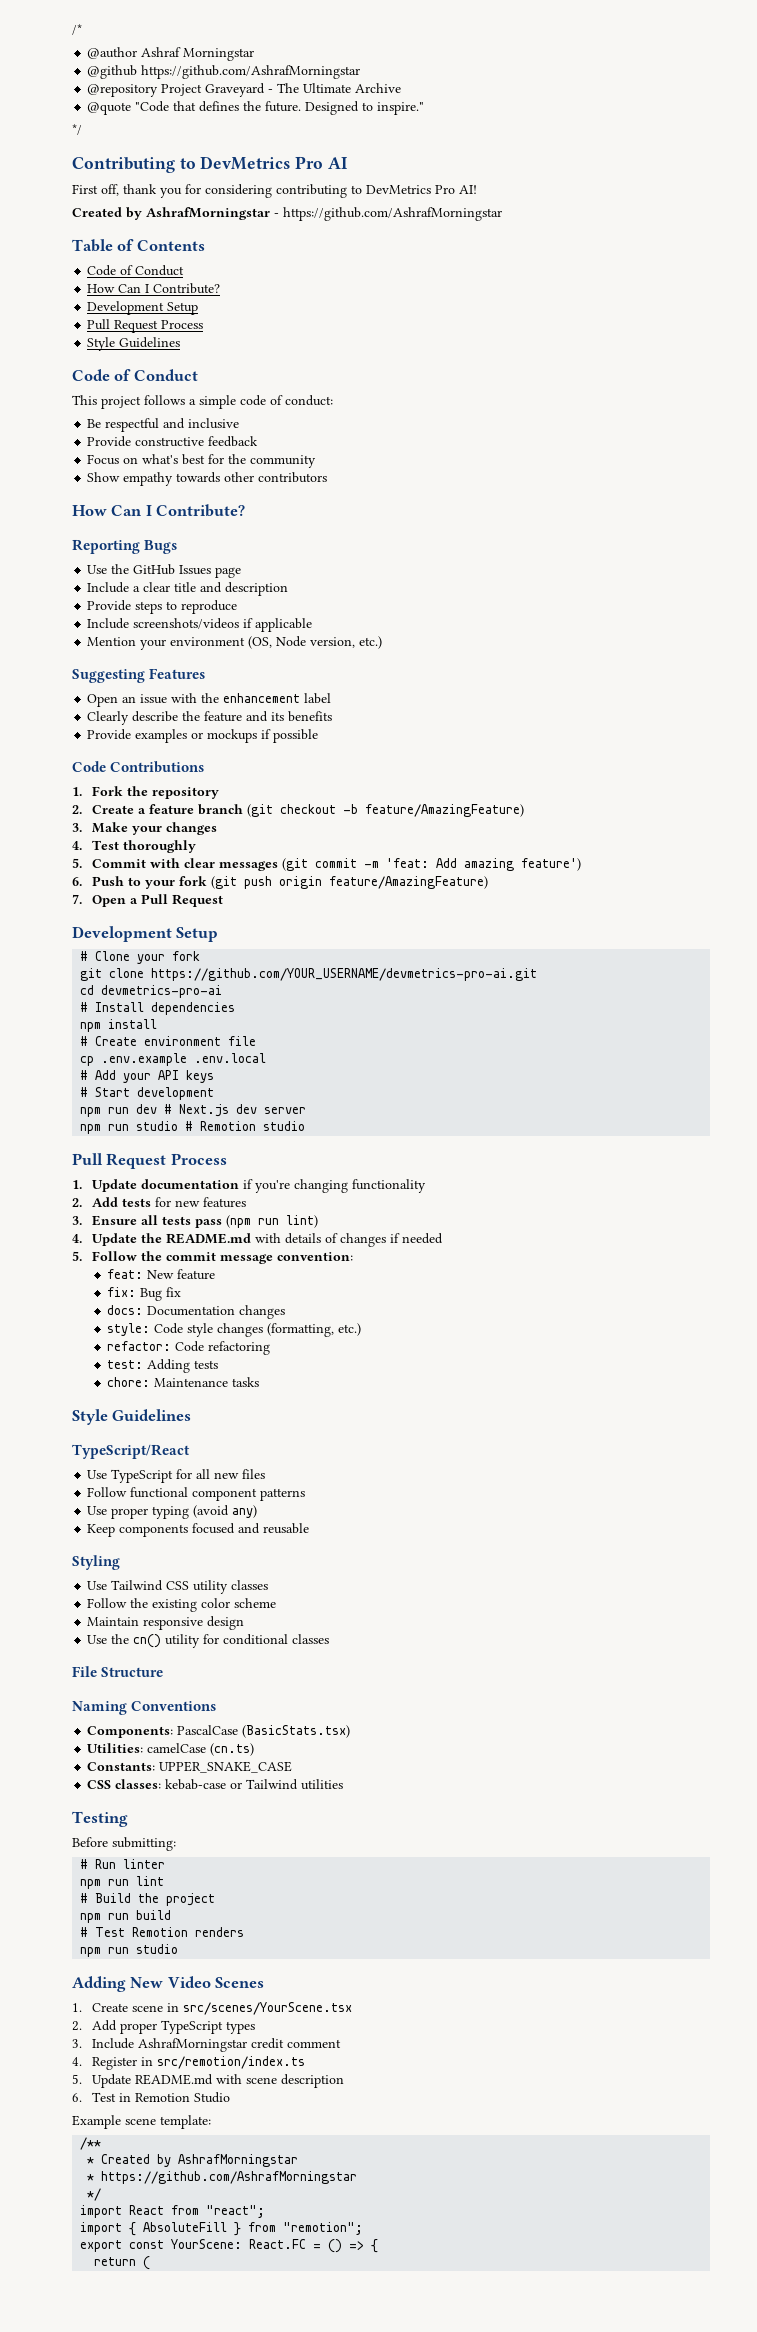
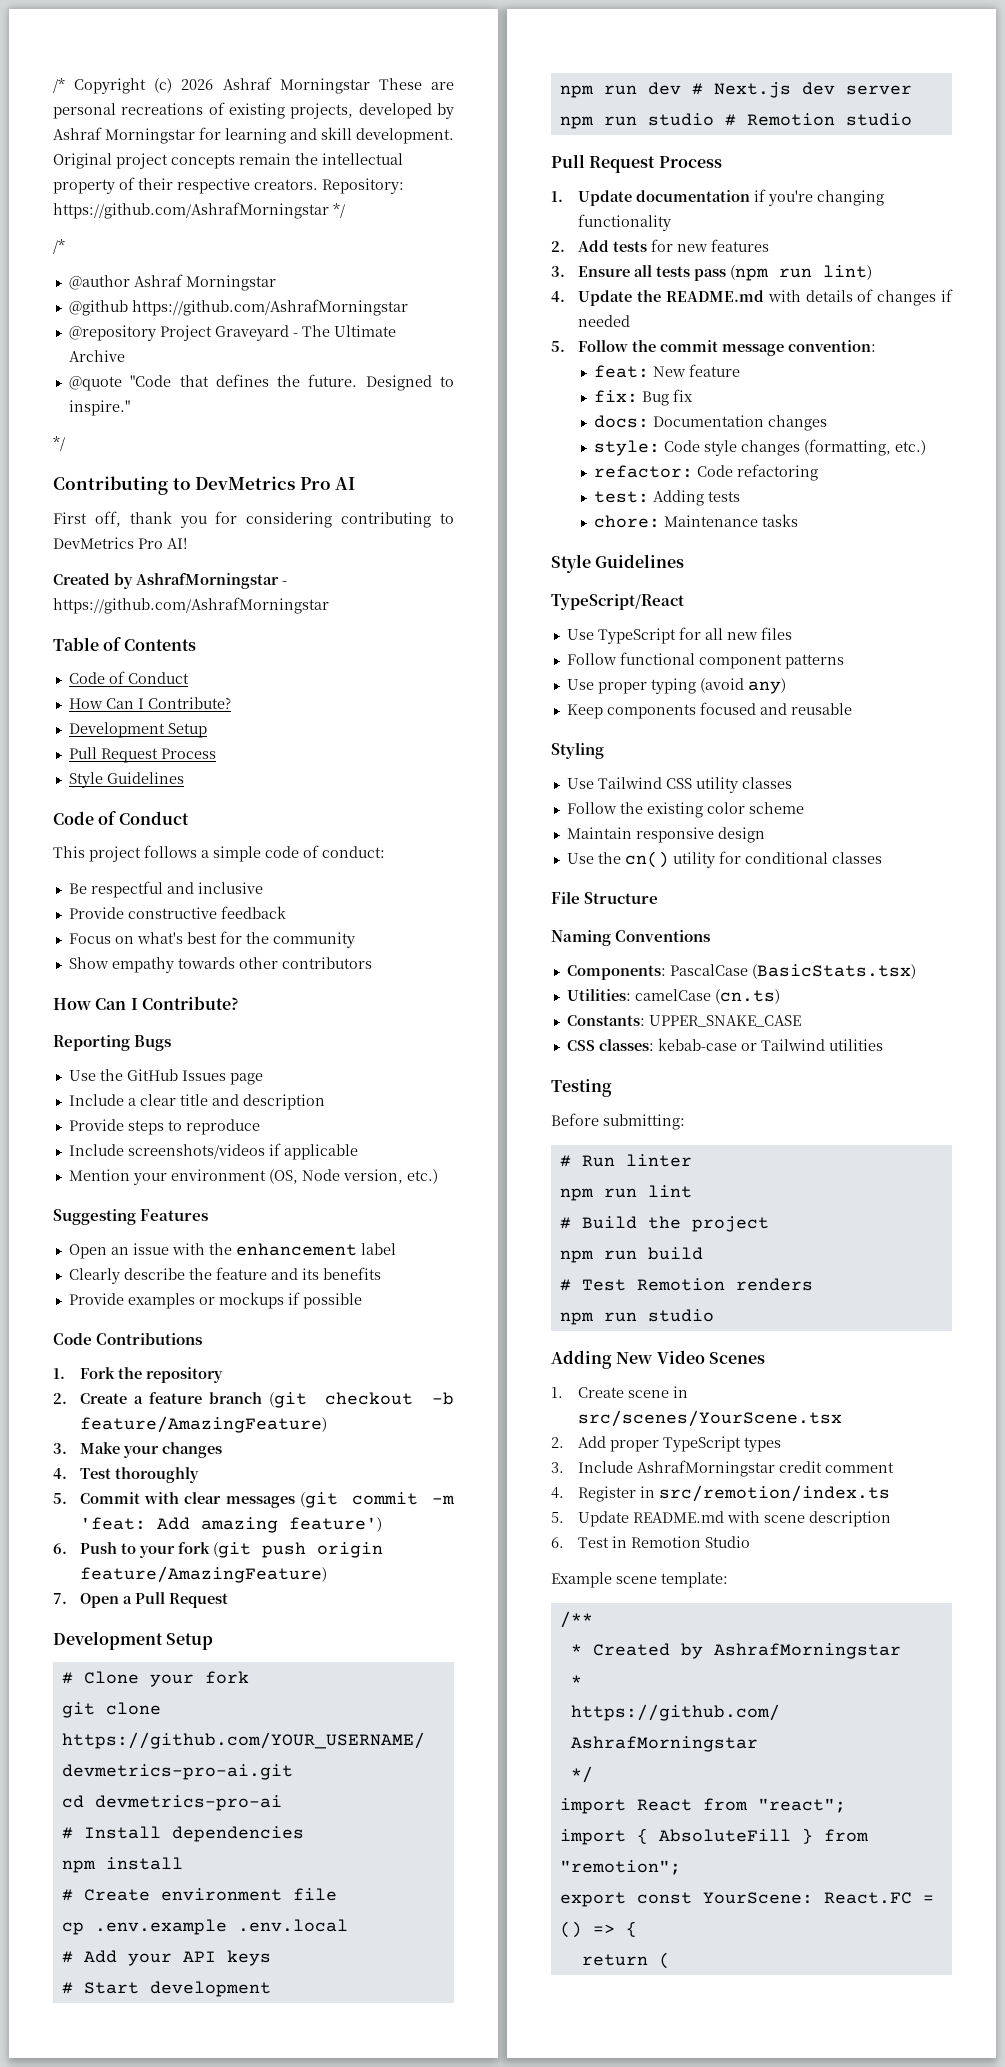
+ /* Copyright (c) 2026 Ashraf Morningstar These are personal recreations of existing projects, developed by Ashraf Morningstar for learning and skill development. Original project concepts remain the intellectual property of their respective creators. Repository: https://github.com/AshrafMorningstar */

